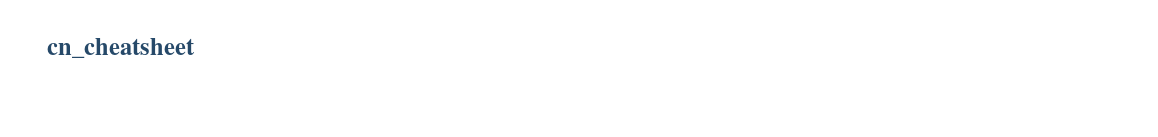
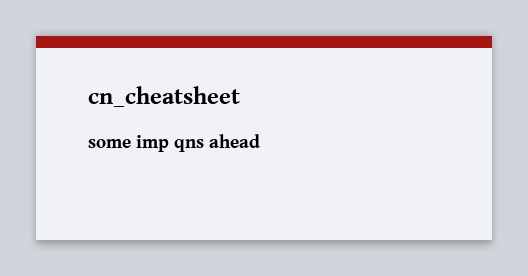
+ some imp qns ahead

